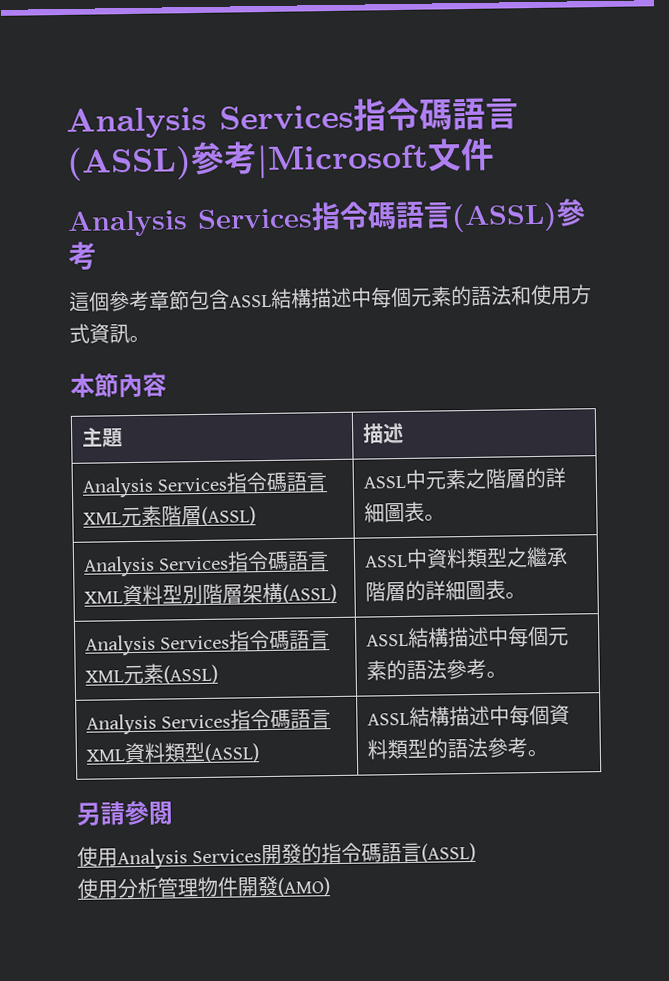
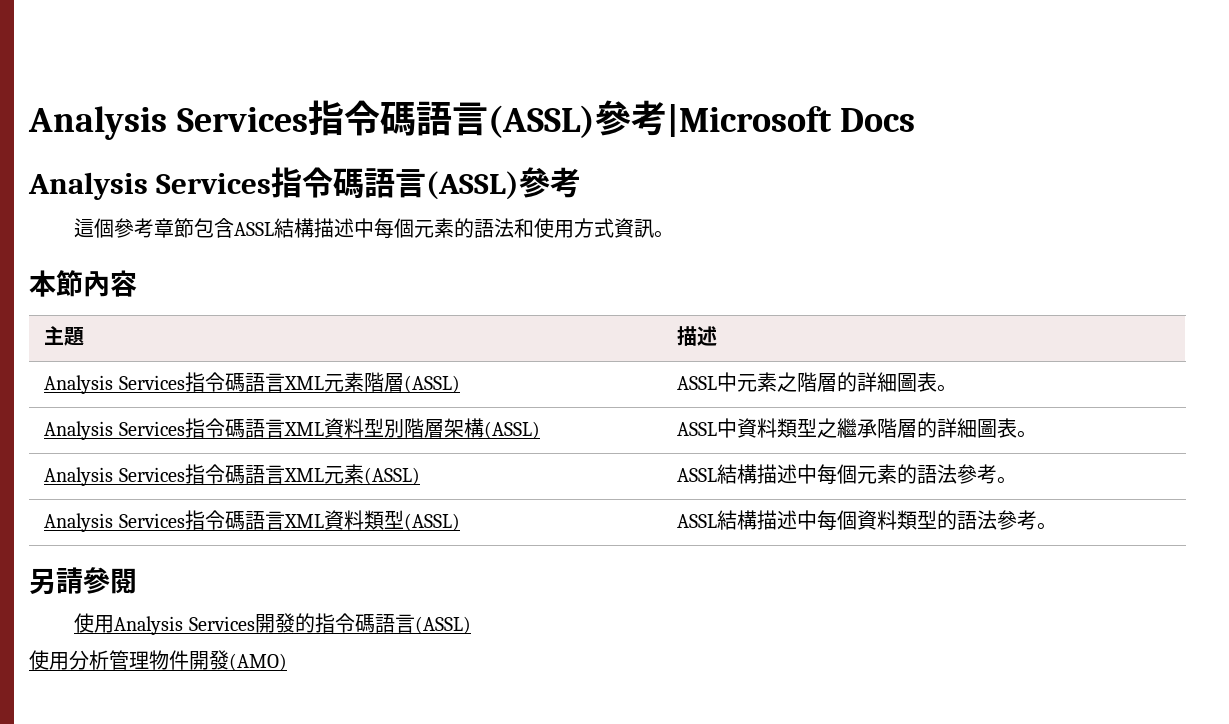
- Analysis Services指令碼語言(ASSL)參考|Microsoft文件
+ Analysis Services指令碼語言(ASSL)參考|Microsoft Docs

